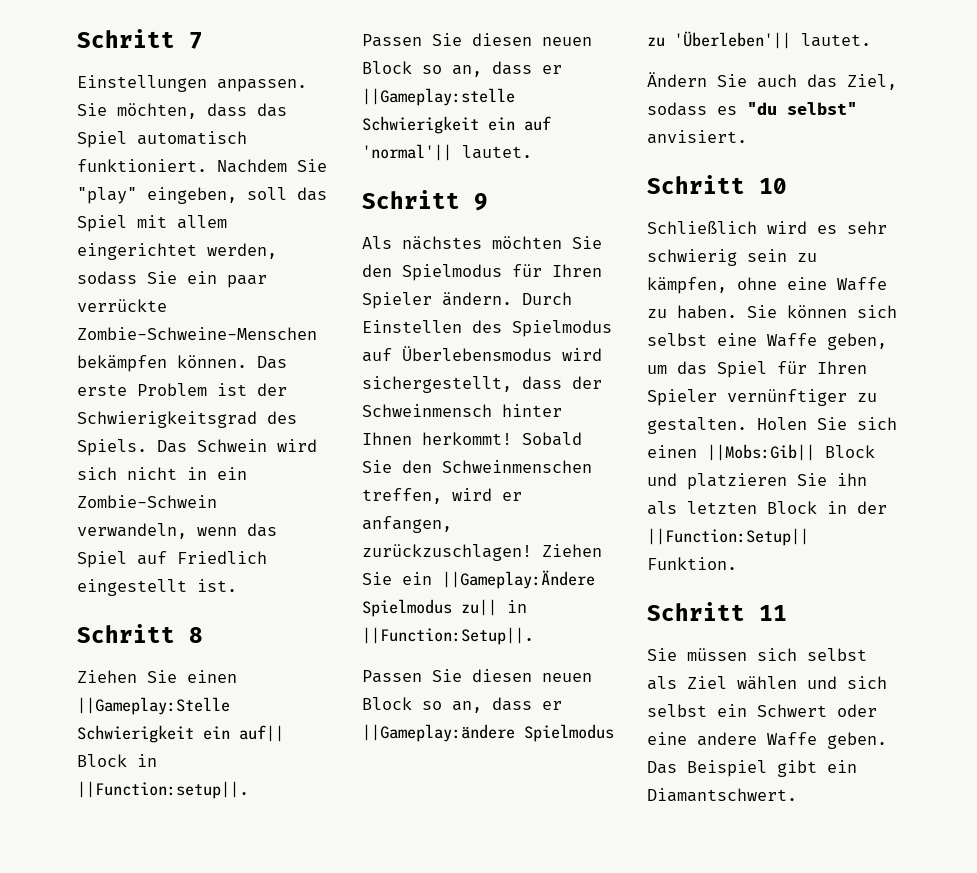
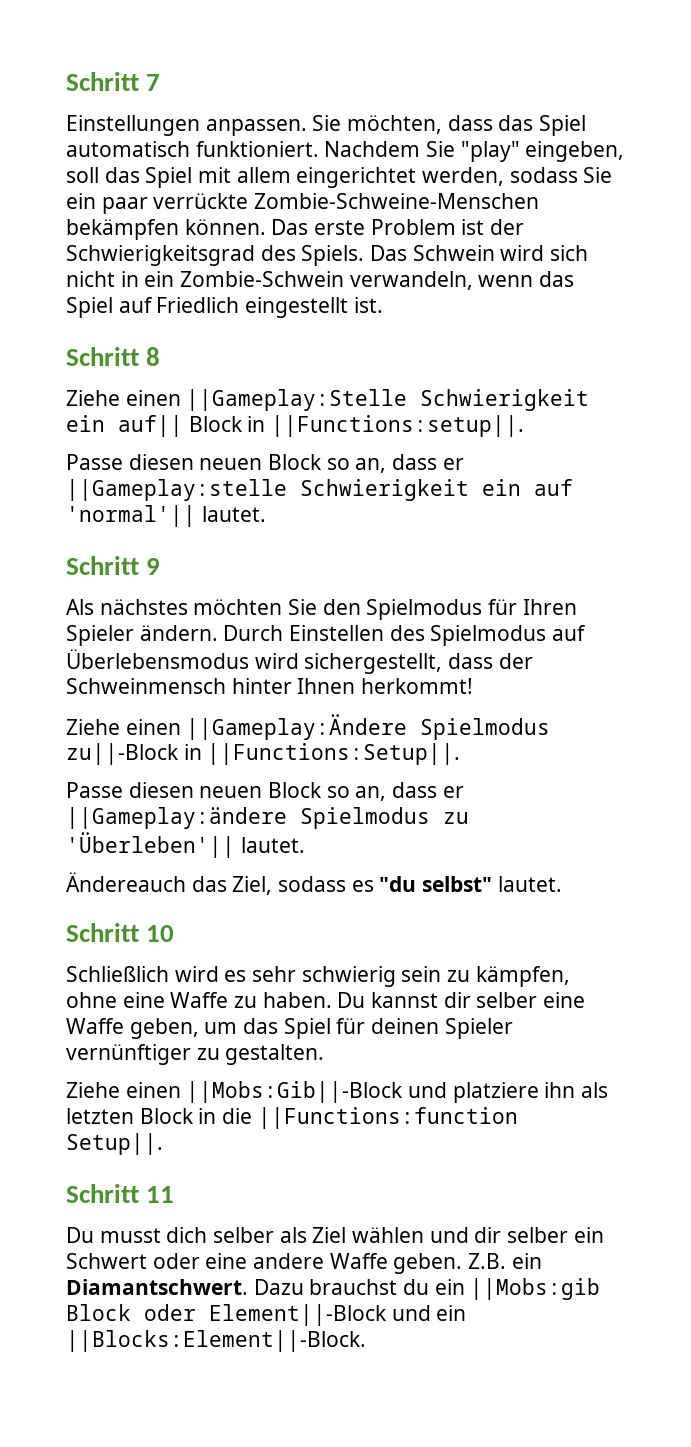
- Ziehen Sie einen ||Gameplay:Stelle Schwierigkeit ein auf|| Block in ||Function:setup||.
- Passen Sie diesen neuen Block so an, dass er ||Gameplay:stelle Schwierigkeit ein auf 'normal'|| lautet.
+ Ziehe einen ||Gameplay:Stelle Schwierigkeit ein auf|| Block in ||Functions:setup||.
+ Passe diesen neuen Block so an, dass er ||Gameplay:stelle Schwierigkeit ein auf 'normal'|| lautet.
- Durch Einstellen des Spielmodus auf Überlebensmodus wird sichergestellt, dass der Schweinmensch hinter Ihnen herkommt! Sobald Sie den Schweinmenschen treffen, wird er anfangen, zurückzuschlagen! Ziehen Sie ein ||Gameplay:Ändere Spielmodus zu|| in ||Function:Setup||.
- Passen Sie diesen neuen Block so an, dass er ||Gameplay:ändere Spielmodus zu 'Überleben'|| lautet.
+ Durch Einstellen des Spielmodus auf Überlebensmodus wird sichergestellt, dass der Schweinmensch hinter Ihnen herkommt!
+ Ziehe einen ||Gameplay:Ändere Spielmodus zu||-Block in ||Functions:Setup||.
+ Passe diesen neuen Block so an, dass er ||Gameplay:ändere Spielmodus zu 'Überleben'|| lautet.
- Ändern Sie auch das Ziel, sodass es "du selbst" anvisiert.
+ Ändereauch das Ziel, sodass es "du selbst" lautet.
- Sie können sich selbst eine Waffe geben, um das Spiel für Ihren Spieler vernünftiger zu gestalten. Holen Sie sich einen ||Mobs:Gib|| Block und platzieren Sie ihn als letzten Block in der ||Function:Setup|| Funktion.
+ Du kannst dir selber eine Waffe geben, um das Spiel für deinen Spieler vernünftiger zu gestalten.
+ Ziehe einen ||Mobs:Gib||-Block und platziere ihn als letzten Block in die ||Functions:function Setup||.
- Sie müssen sich selbst als Ziel wählen und sich selbst ein Schwert oder eine andere Waffe geben.
+ Du musst dich selber als Ziel wählen und dir selber ein Schwert oder eine andere Waffe geben.
- Das Beispiel gibt ein Diamantschwert.
+ Z.B. ein Diamantschwert. Dazu brauchst du ein ||Mobs:gib Block oder Element||-Block und ein ||Blocks:Element||-Block.

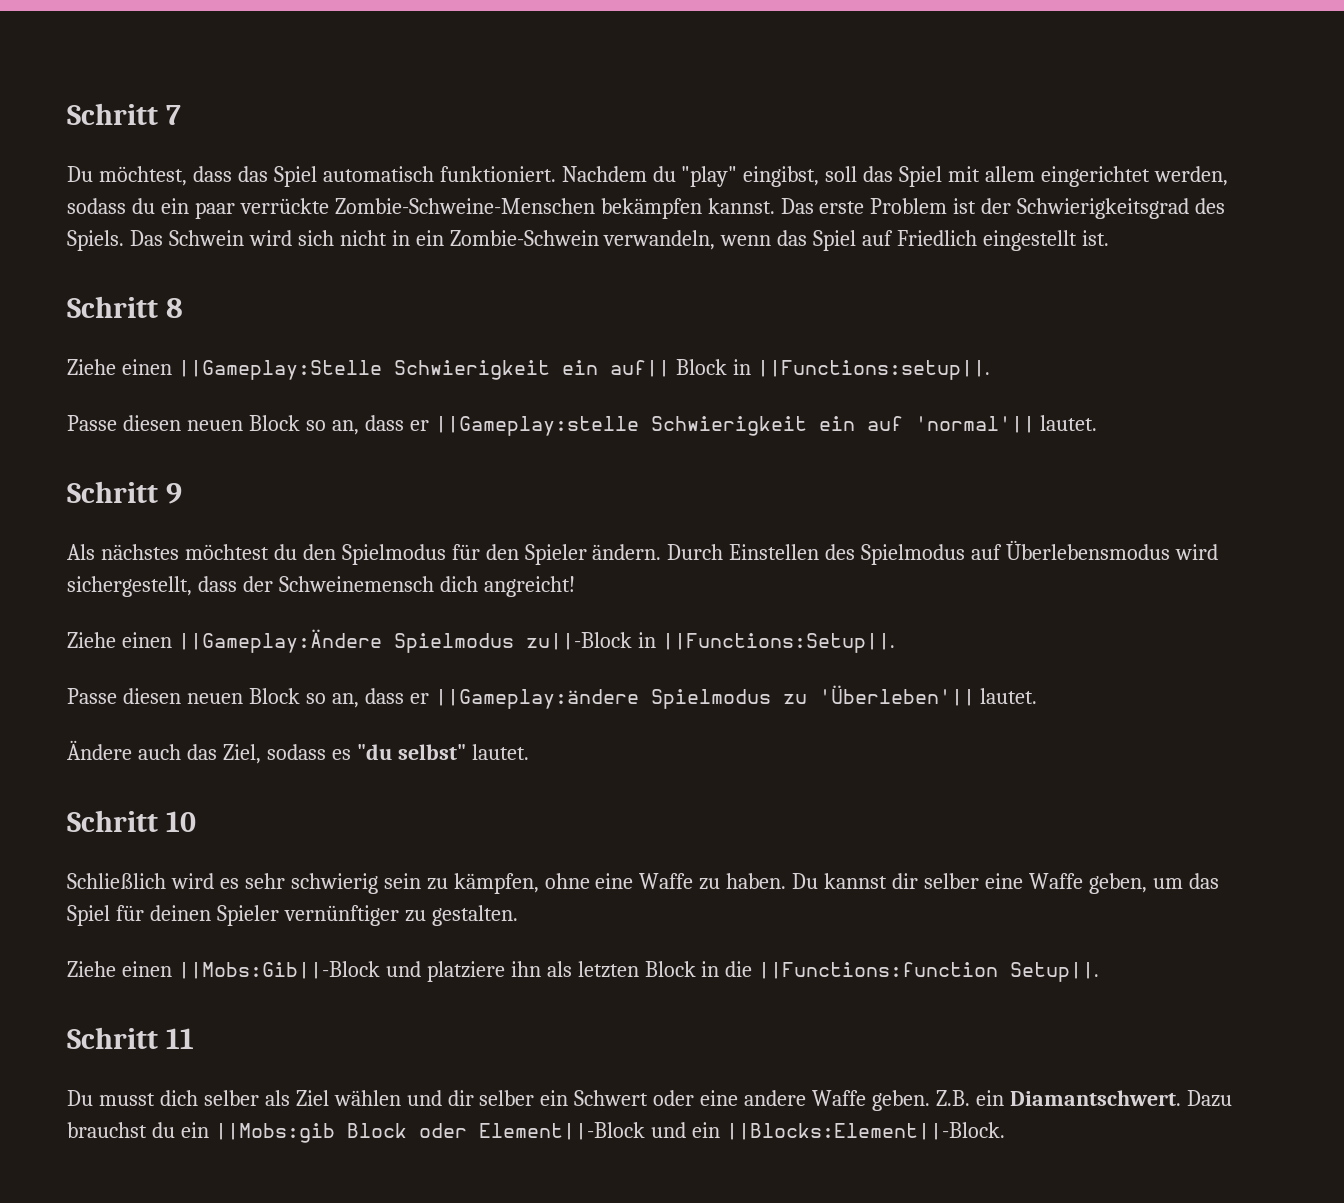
- Einstellungen anpassen. Sie möchten, dass das Spiel automatisch funktioniert.
+ Du möchtest, dass das Spiel automatisch funktioniert.
- Nachdem Sie "play" eingeben, soll das Spiel mit allem eingerichtet werden, sodass Sie ein paar verrückte Zombie-Schweine-Menschen bekämpfen können.
+ Nachdem du "play" eingibst, soll das Spiel mit allem eingerichtet werden, sodass du ein paar verrückte Zombie-Schweine-Menschen bekämpfen kannst.
- Als nächstes möchten Sie den Spielmodus für Ihren Spieler ändern.
+ Als nächstes möchtest du den Spielmodus für den Spieler ändern.
- Durch Einstellen des Spielmodus auf Überlebensmodus wird sichergestellt, dass der Schweinmensch hinter Ihnen herkommt!
+ Durch Einstellen des Spielmodus auf Überlebensmodus wird sichergestellt, dass der Schweinemensch dich angreicht!
- Ändereauch das Ziel, sodass es "du selbst" lautet.
+ Ändere auch das Ziel, sodass es "du selbst" lautet.

